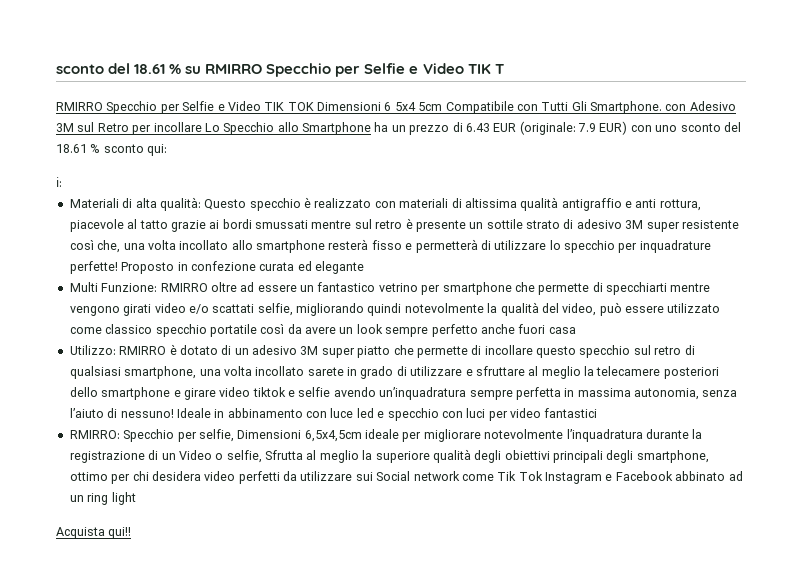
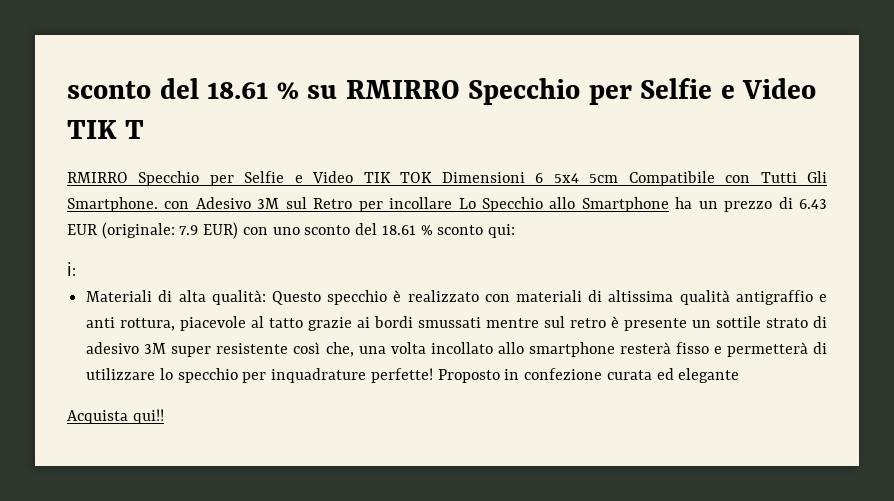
- Multi Funzione: RMIRRO oltre ad essere un fantastico vetrino per smartphone che permette di specchiarti mentre vengono girati video e/o scattati selfie, migliorando quindi notevolmente la qualità del video, può essere utilizzato come classico specchio portatile così da avere un look sempre perfetto anche fuori casa
- Utilizzo: RMIRRO è dotato di un adesivo 3M super piatto che permette di incollare questo specchio sul retro di qualsiasi smartphone, una volta incollato sarete in grado di utilizzare e sfruttare al meglio la telecamere posteriori dello smartphone e girare video tiktok e selfie avendo un’inquadratura sempre perfetta in massima autonomia, senza l’aiuto di nessuno! Ideale in abbinamento con luce led e specchio con luci per video fantastici
- RMIRRO: Specchio per selfie, Dimensioni 6,5x4,5cm ideale per migliorare notevolmente l’inquadratura durante la registrazione di un Video o selfie, Sfrutta al meglio la superiore qualità degli obiettivi principali degli smartphone, ottimo per chi desidera video perfetti da utilizzare sui Social network come Tik Tok Instagram e Facebook abbinato ad un ring light

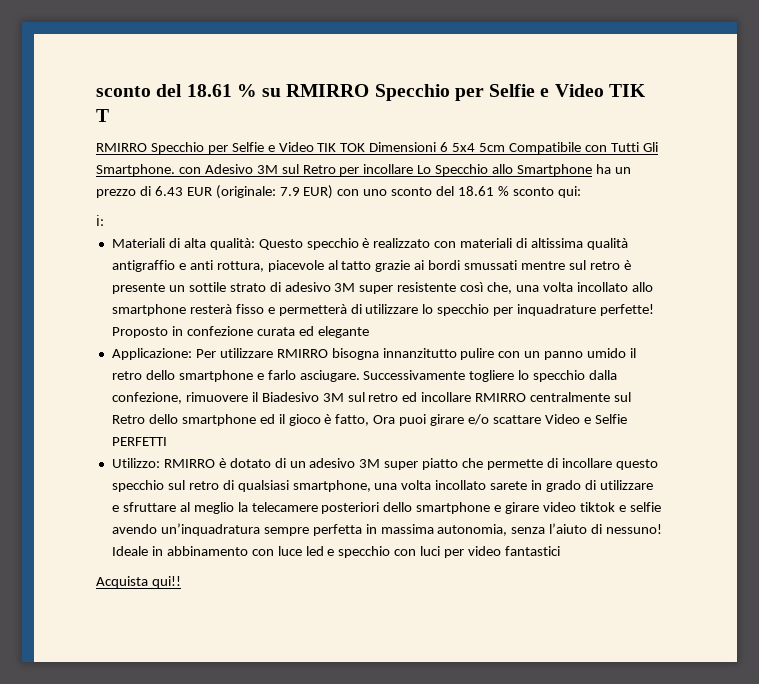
+ Applicazione: Per utilizzare RMIRRO bisogna innanzitutto pulire con un panno umido il retro dello smartphone e farlo asciugare. Successivamente togliere lo specchio dalla confezione, rimuovere il Biadesivo 3M sul retro ed incollare RMIRRO centralmente sul Retro dello smartphone ed il gioco è fatto, Ora puoi girare e/o scattare Video e Selfie PERFETTI
+ Utilizzo: RMIRRO è dotato di un adesivo 3M super piatto che permette di incollare questo specchio sul retro di qualsiasi smartphone, una volta incollato sarete in grado di utilizzare e sfruttare al meglio la telecamere posteriori dello smartphone e girare video tiktok e selfie avendo un’inquadratura sempre perfetta in massima autonomia, senza l’aiuto di nessuno! Ideale in abbinamento con luce led e specchio con luci per video fantastici

